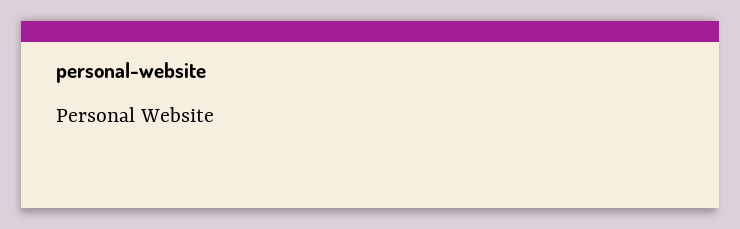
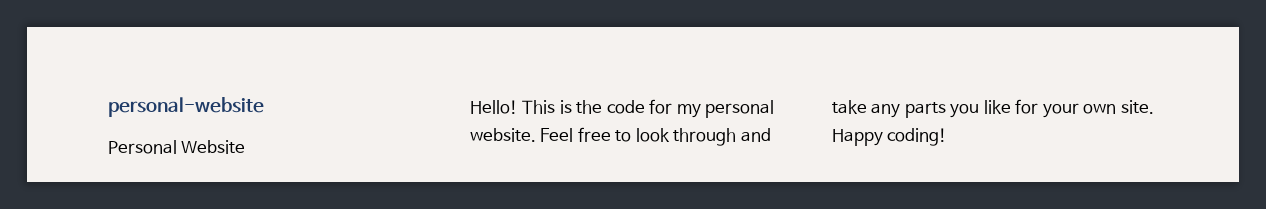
+ Hello! This is the code for my personal website. Feel free to look through and take any parts you like for your own site. Happy coding!

